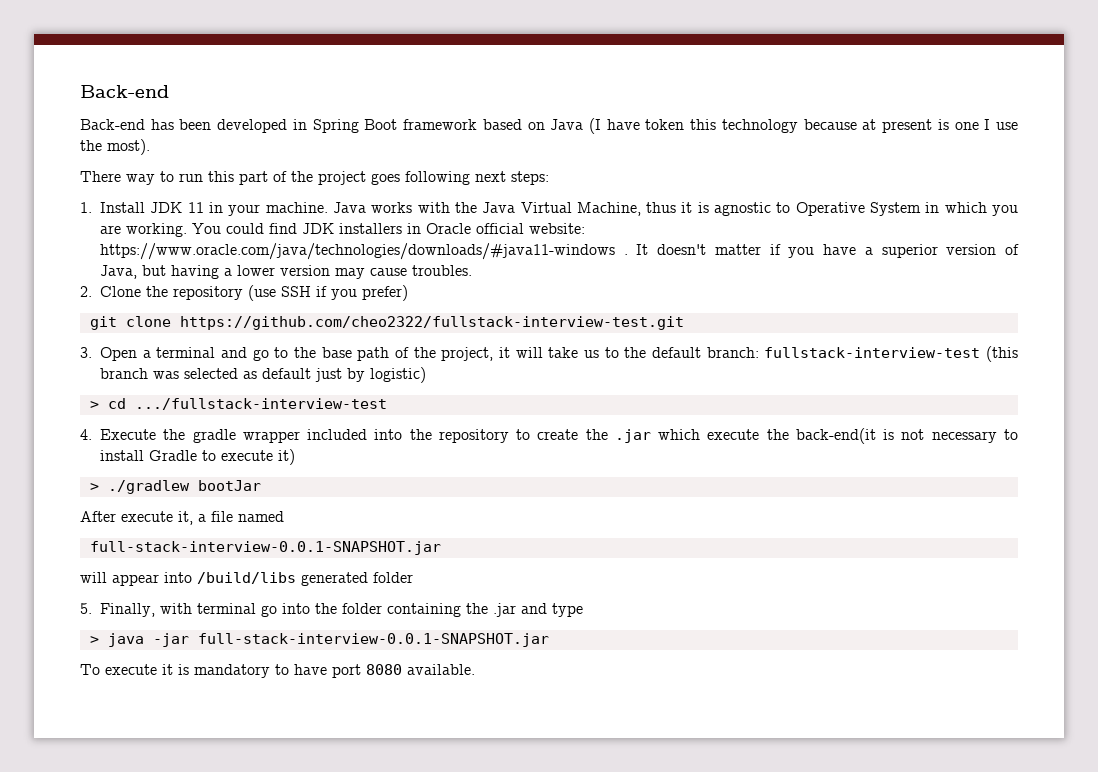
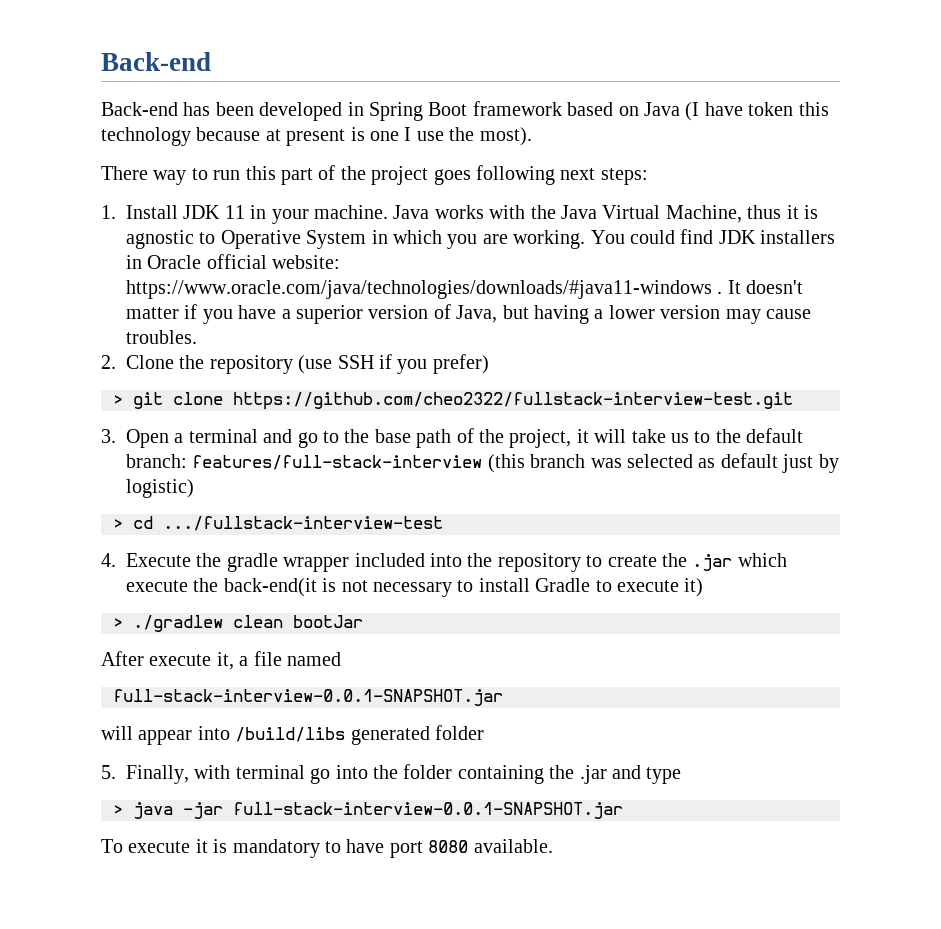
- git clone https://github.com/cheo2322/fullstack-interview-test.git
+ > git clone https://github.com/cheo2322/fullstack-interview-test.git
- 3. Open a terminal and go to the base path of the project, it will take us to the default branch: fullstack-interview-test (this branch was selected as default just by logistic)
+ 3. Open a terminal and go to the base path of the project, it will take us to the default branch: features/full-stack-interview (this branch was selected as default just by logistic)
- > ./gradlew bootJar
+ > ./gradlew clean bootJar

